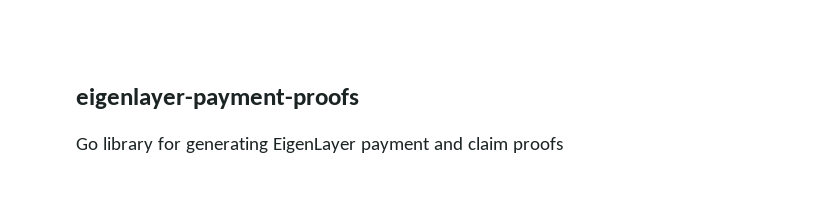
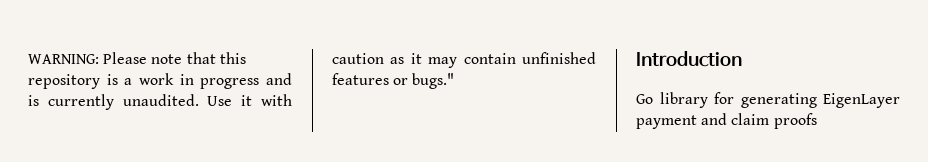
- eigenlayer-payment-proofs
+ WARNING: Please note that this repository is a work in progress and is currently unaudited. Use it with caution as it may contain unfinished features or bugs."
+ Introduction

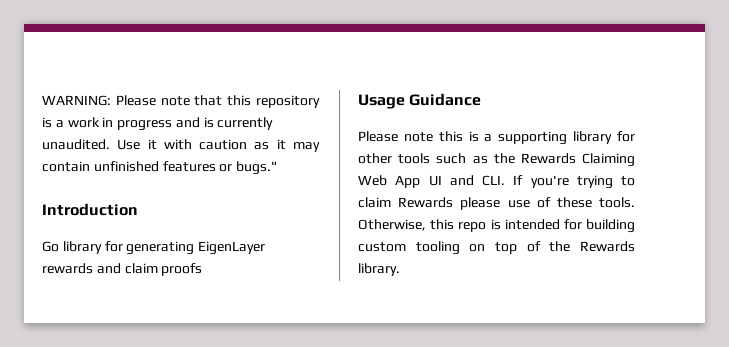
- Go library for generating EigenLayer payment and claim proofs
+ Go library for generating EigenLayer rewards and claim proofs
+ Usage Guidance
+ Please note this is a supporting library for other tools such as the Rewards Claiming Web App UI and CLI. If you're trying to claim Rewards please use of these tools. Otherwise, this repo is intended for building custom tooling on top of the Rewards library.

